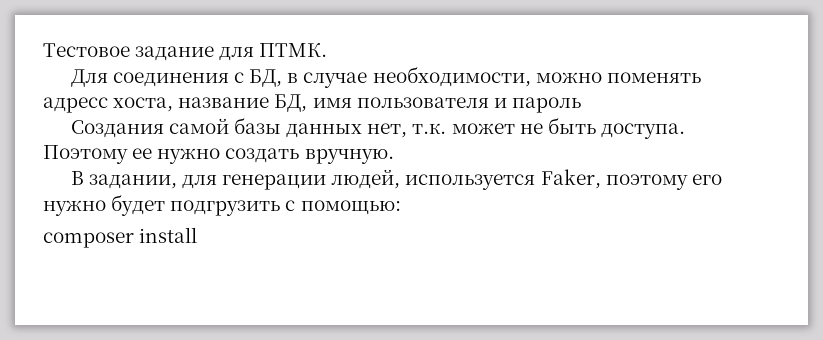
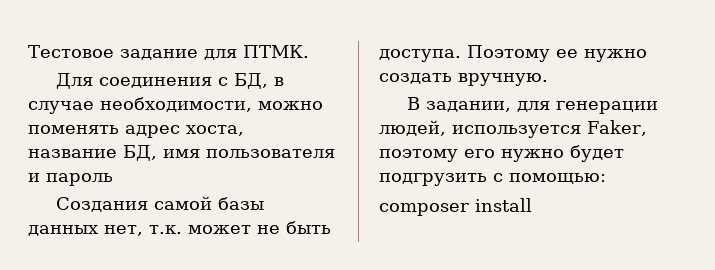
- Для соединения с БД, в случае необходимости, можно поменять адресс хоста, название БД, имя пользователя и пароль
+ Для соединения с БД, в случае необходимости, можно поменять адрес хоста, название БД, имя пользователя и пароль

